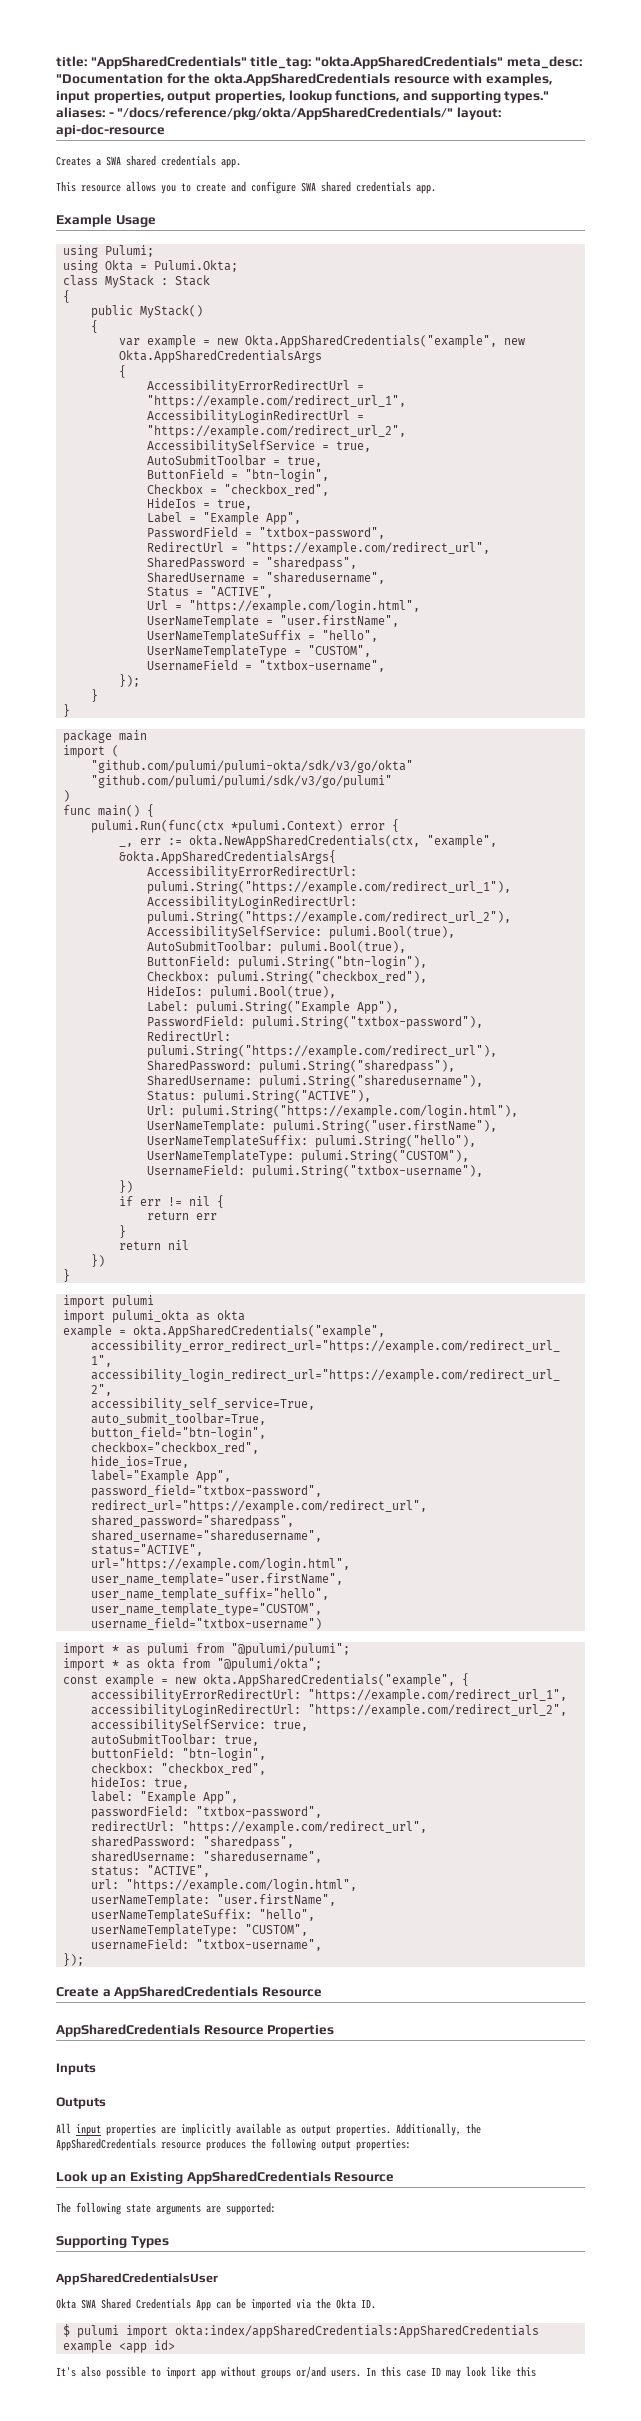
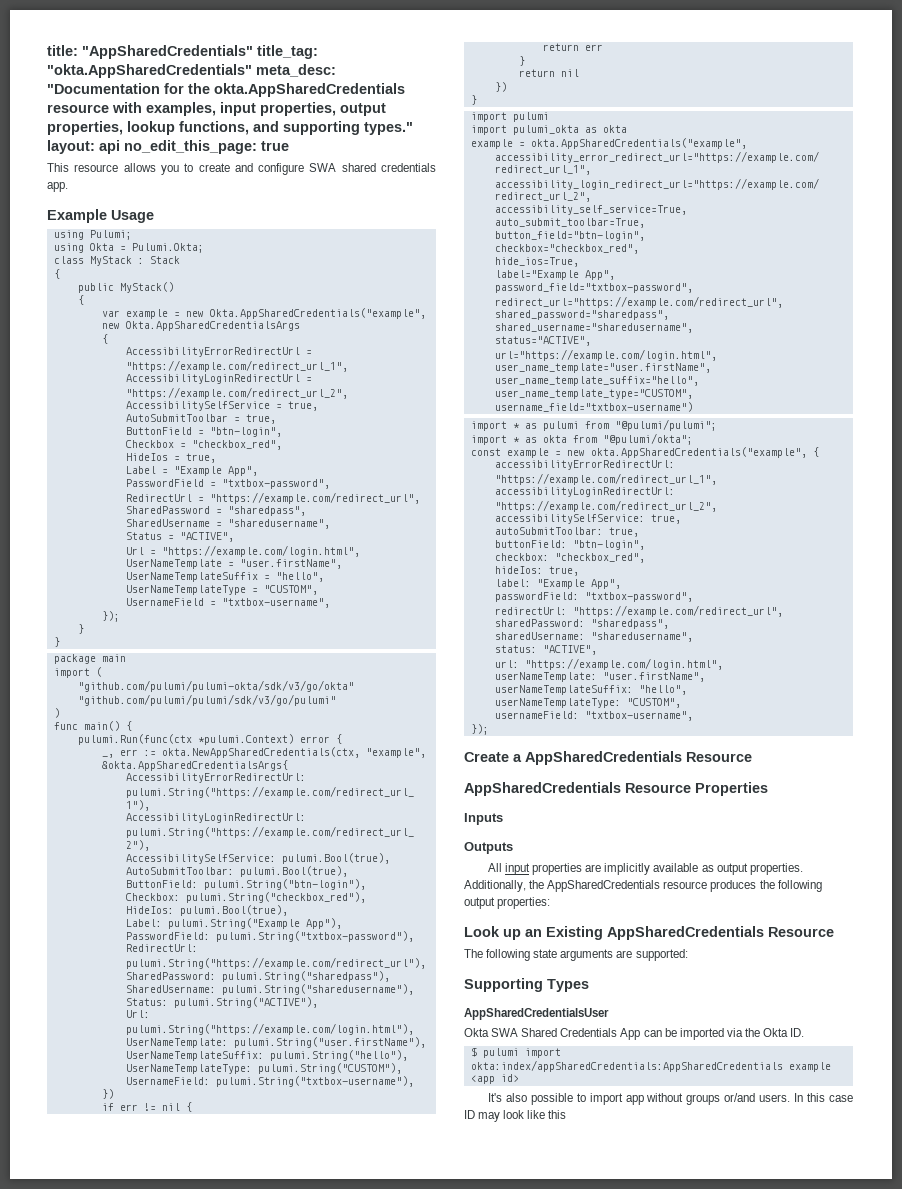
- title: "AppSharedCredentials" title_tag: "okta.AppSharedCredentials" meta_desc: "Documentation for the okta.AppSharedCredentials resource with examples, input properties, output properties, lookup functions, and supporting types." aliases: - "/docs/reference/pkg/okta/AppSharedCredentials/" layout: api-doc-resource
- Creates a SWA shared credentials app.
+ title: "AppSharedCredentials" title_tag: "okta.AppSharedCredentials" meta_desc: "Documentation for the okta.AppSharedCredentials resource with examples, input properties, output properties, lookup functions, and supporting types." layout: api no_edit_this_page: true

